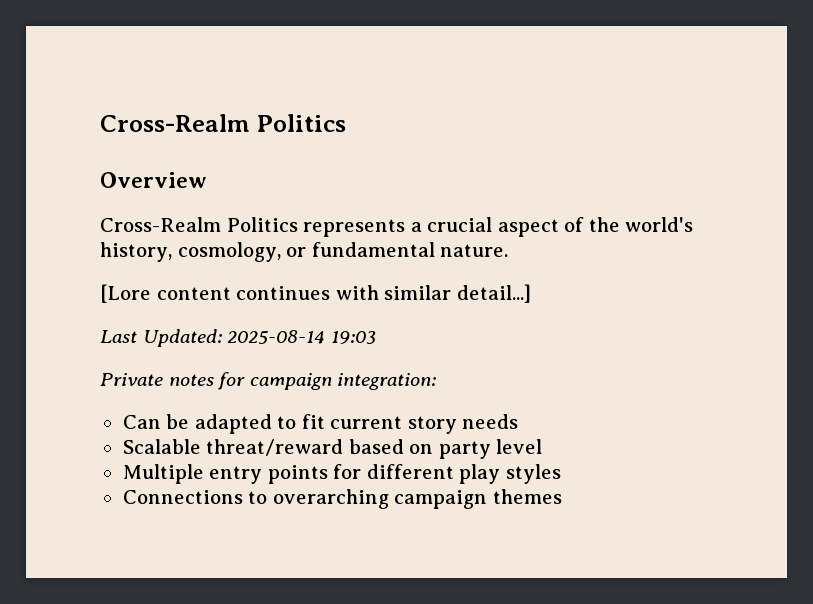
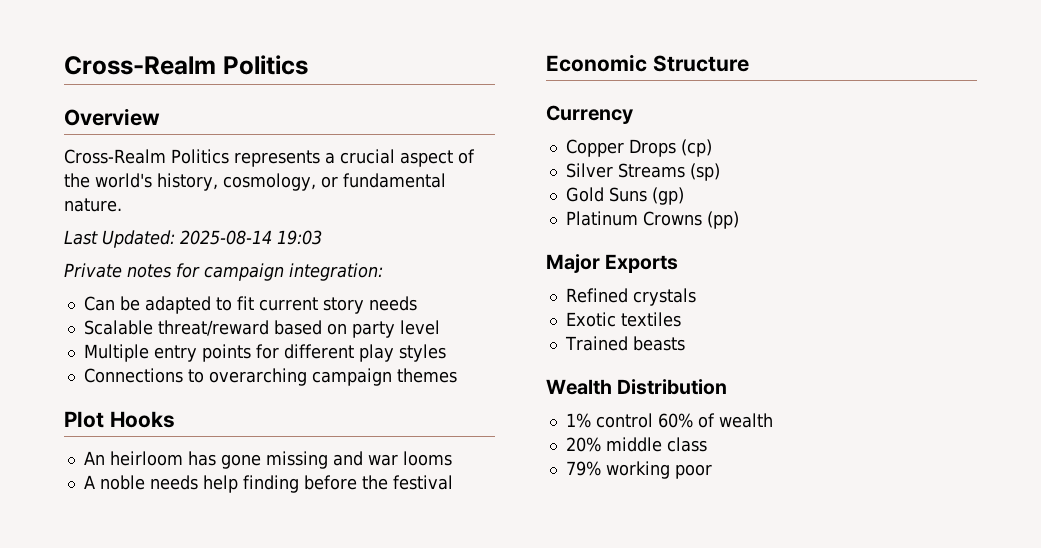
- [Lore content continues with similar detail...]
+ Plot Hooks
+ An heirloom has gone missing and war looms
+ A noble needs help finding before the festival
+ Economic Structure
+ Currency
+ Copper Drops (cp)
+ Silver Streams (sp)
+ Gold Suns (gp)
+ Platinum Crowns (pp)
+ Major Exports
+ Refined crystals
+ Exotic textiles
+ Trained beasts
+ Wealth Distribution
+ 1% control 60% of wealth
+ 20% middle class
+ 79% working poor

